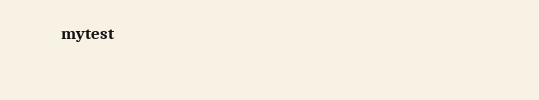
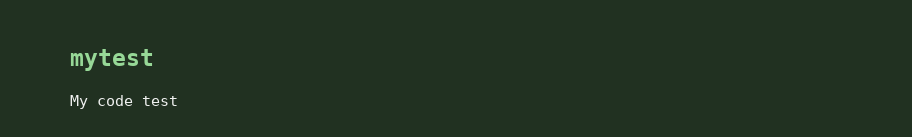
+ My code test

